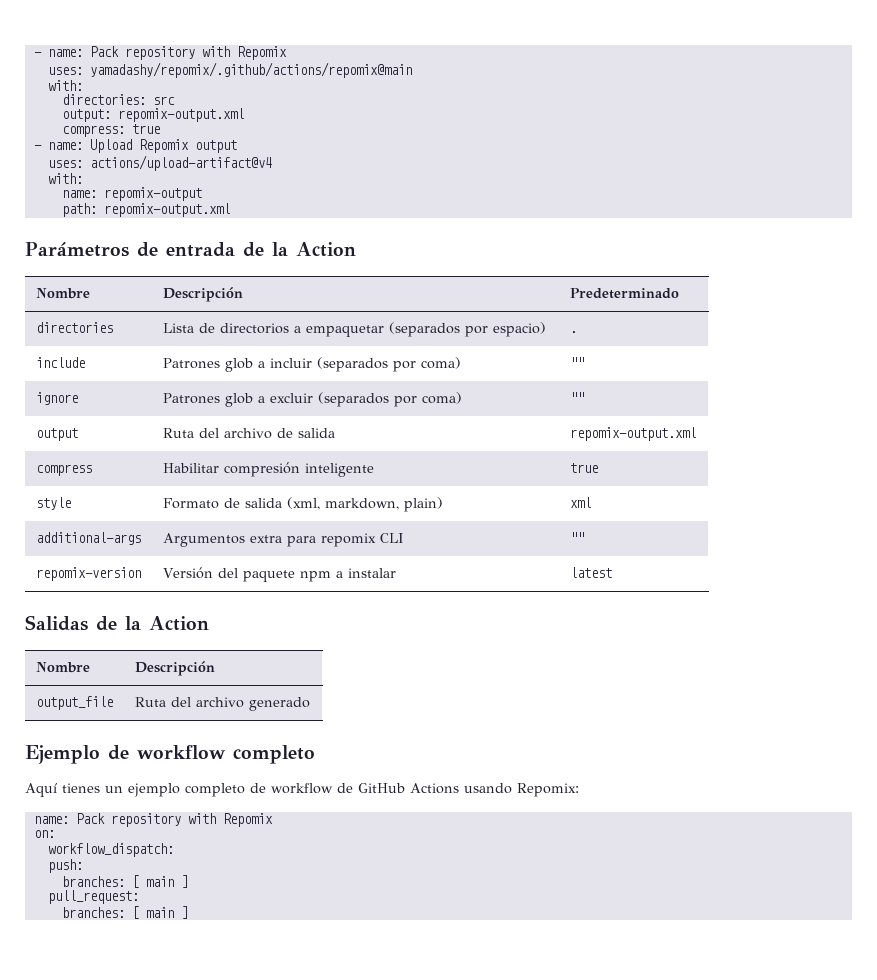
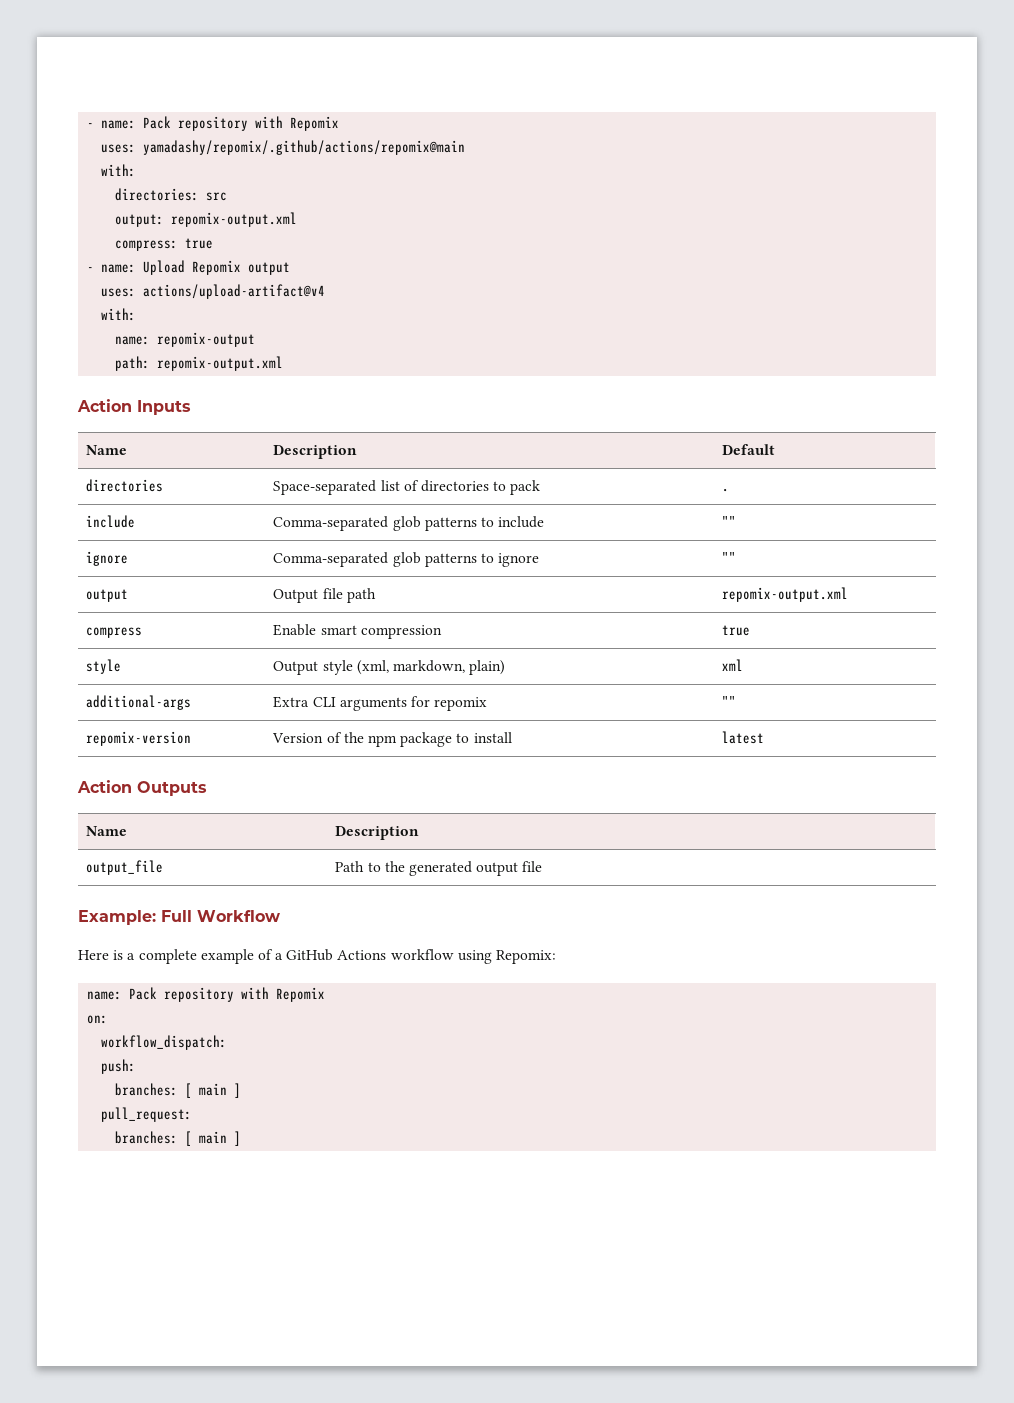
- Parámetros de entrada de la Action
- Nombre | Descripción | Predeterminado
- directories | Lista de directorios a empaquetar (separados por espacio) | .
- include | Patrones glob a incluir (separados por coma) | ""
- ignore | Patrones glob a excluir (separados por coma) | ""
- output | Ruta del archivo de salida | repomix-output.xml
+ Action Inputs
+ Name | Description | Default
+ directories | Space-separated list of directories to pack | .
+ include | Comma-separated glob patterns to include | ""
+ ignore | Comma-separated glob patterns to ignore | ""
+ output | Output file path | repomix-output.xml
- compress | Habilitar compresión inteligente | true
+ compress | Enable smart compression | true
- style | Formato de salida (xml, markdown, plain) | xml
+ style | Output style (xml, markdown, plain) | xml
- additional-args | Argumentos extra para repomix CLI | ""
+ additional-args | Extra CLI arguments for repomix | ""
- repomix-version | Versión del paquete npm a instalar | latest
- Salidas de la Action
- Nombre | Descripción
- output_file | Ruta del archivo generado
- Ejemplo de workflow completo
- Aquí tienes un ejemplo completo de workflow de GitHub Actions usando Repomix:
+ repomix-version | Version of the npm package to install | latest
+ Action Outputs
+ Name | Description
+ output_file | Path to the generated output file
+ Example: Full Workflow
+ Here is a complete example of a GitHub Actions workflow using Repomix:

